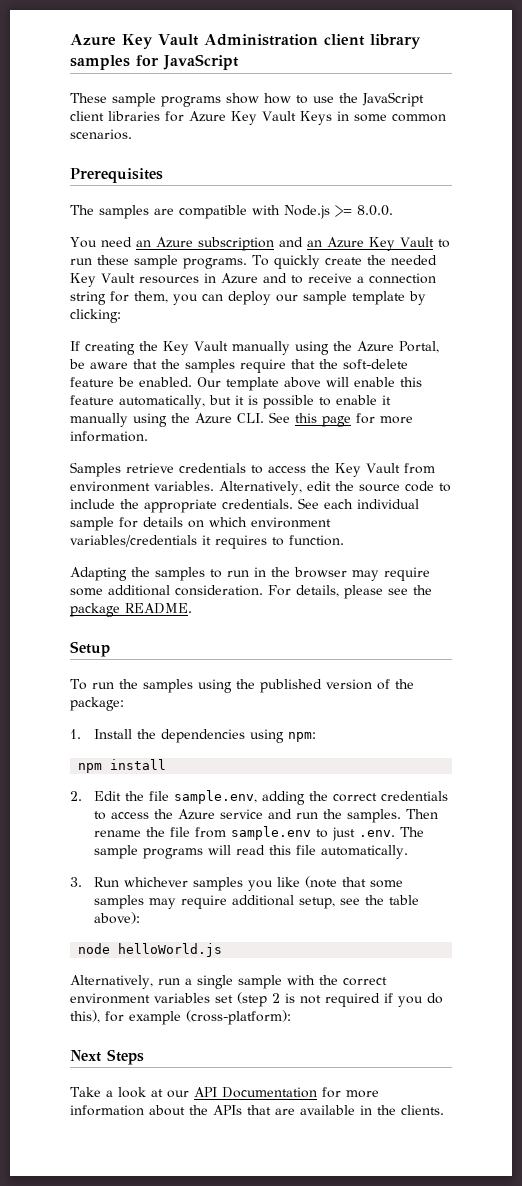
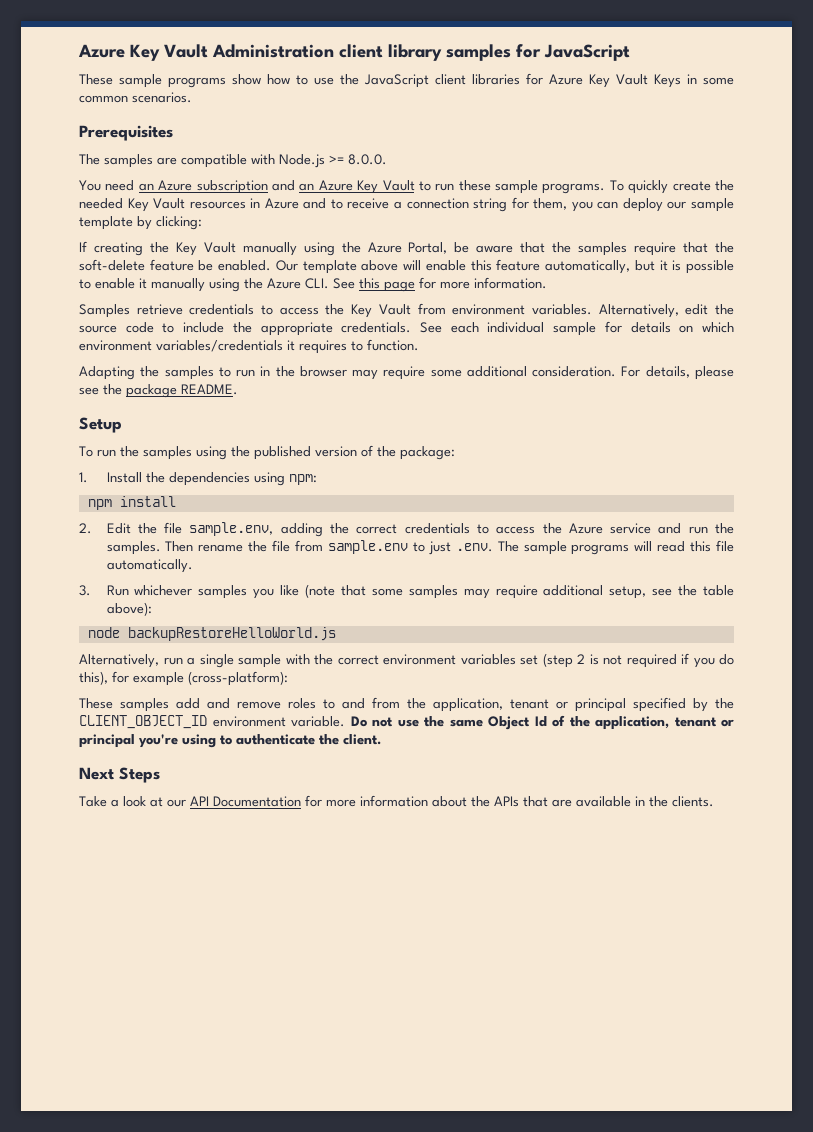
- node helloWorld.js
+ node backupRestoreHelloWorld.js
+ These samples add and remove roles to and from the application, tenant or principal specified by the CLIENT_OBJECT_ID environment variable. Do not use the same Object Id of the application, tenant or principal you're using to authenticate the client.

